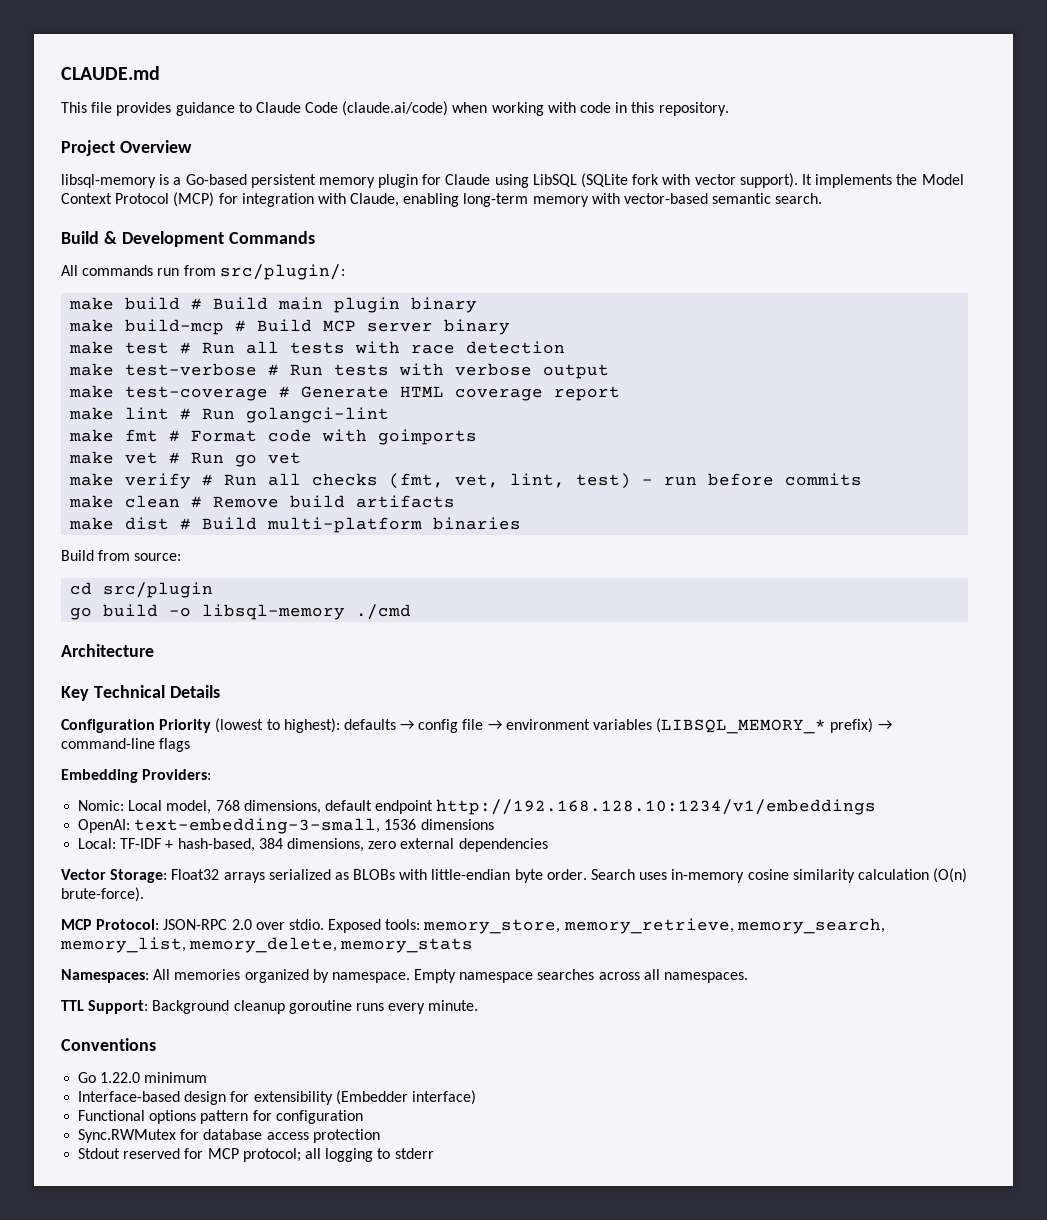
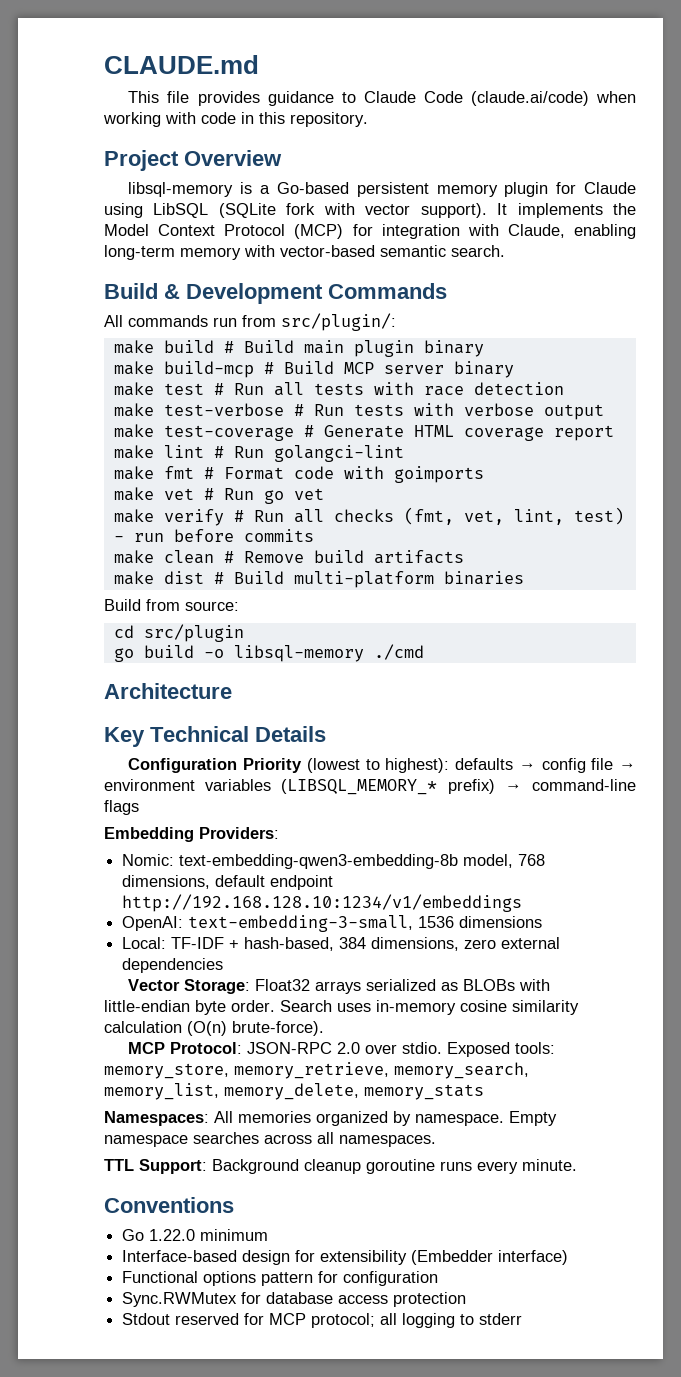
- Nomic: Local model, 768 dimensions, default endpoint http://192.168.128.10:1234/v1/embeddings
+ Nomic: text-embedding-qwen3-embedding-8b model, 768 dimensions, default endpoint http://192.168.128.10:1234/v1/embeddings

